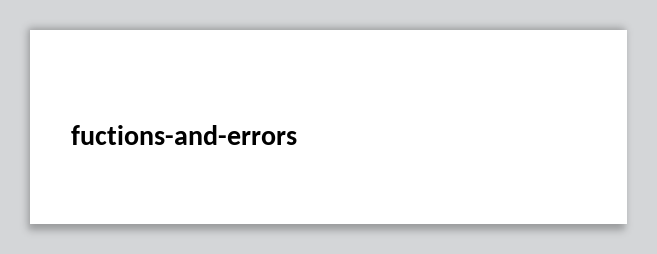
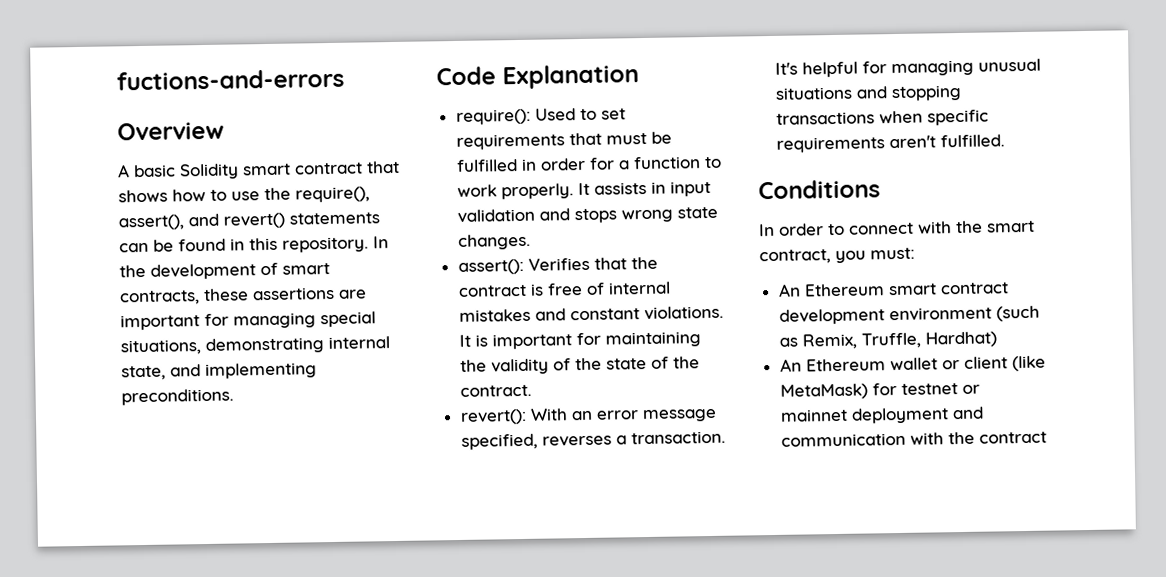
+ Overview
+ A basic Solidity smart contract that shows how to use the require(), assert(), and revert() statements can be found in this repository. In the development of smart contracts, these assertions are important for managing special situations, demonstrating internal state, and implementing preconditions.
+ Code Explanation
+ require(): Used to set requirements that must be fulfilled in order for a function to work properly. It assists in input validation and stops wrong state changes.
+ assert(): Verifies that the contract is free of internal mistakes and constant violations. It is important for maintaining the validity of the state of the contract.
+ revert(): With an error message specified, reverses a transaction. It's helpful for managing unusual situations and stopping transactions when specific requirements aren't fulfilled.
+ Conditions
+ In order to connect with the smart contract, you must:
+ An Ethereum smart contract development environment (such as Remix, Truffle, Hardhat)
+ An Ethereum wallet or client (like MetaMask) for testnet or mainnet deployment and communication with the contract

